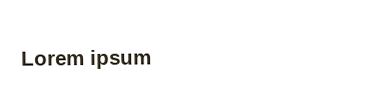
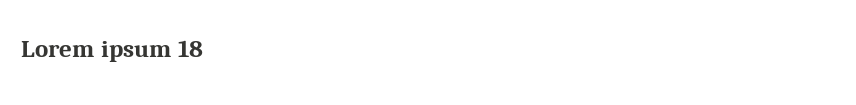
- Lorem ipsum
+ Lorem ipsum 18

